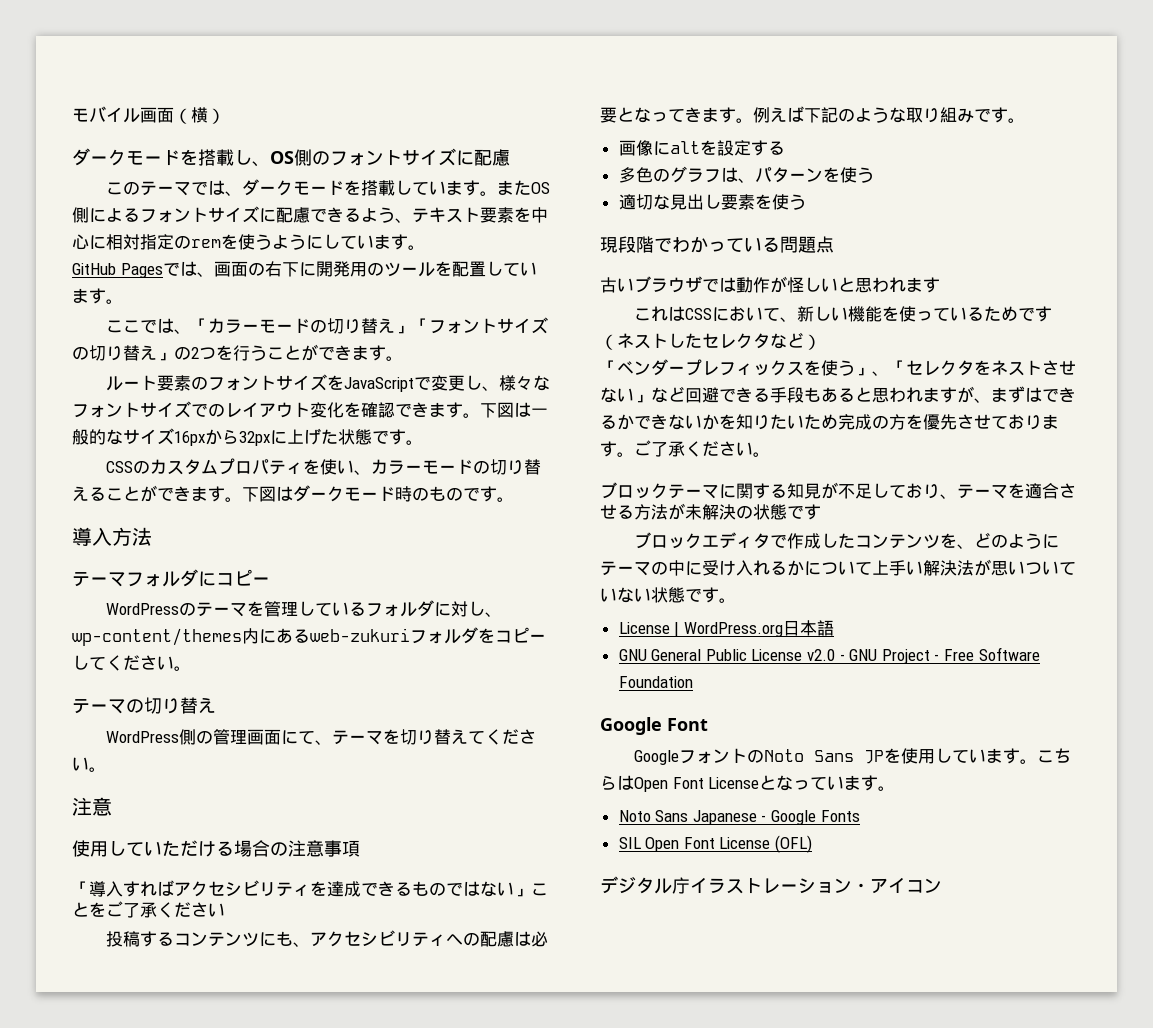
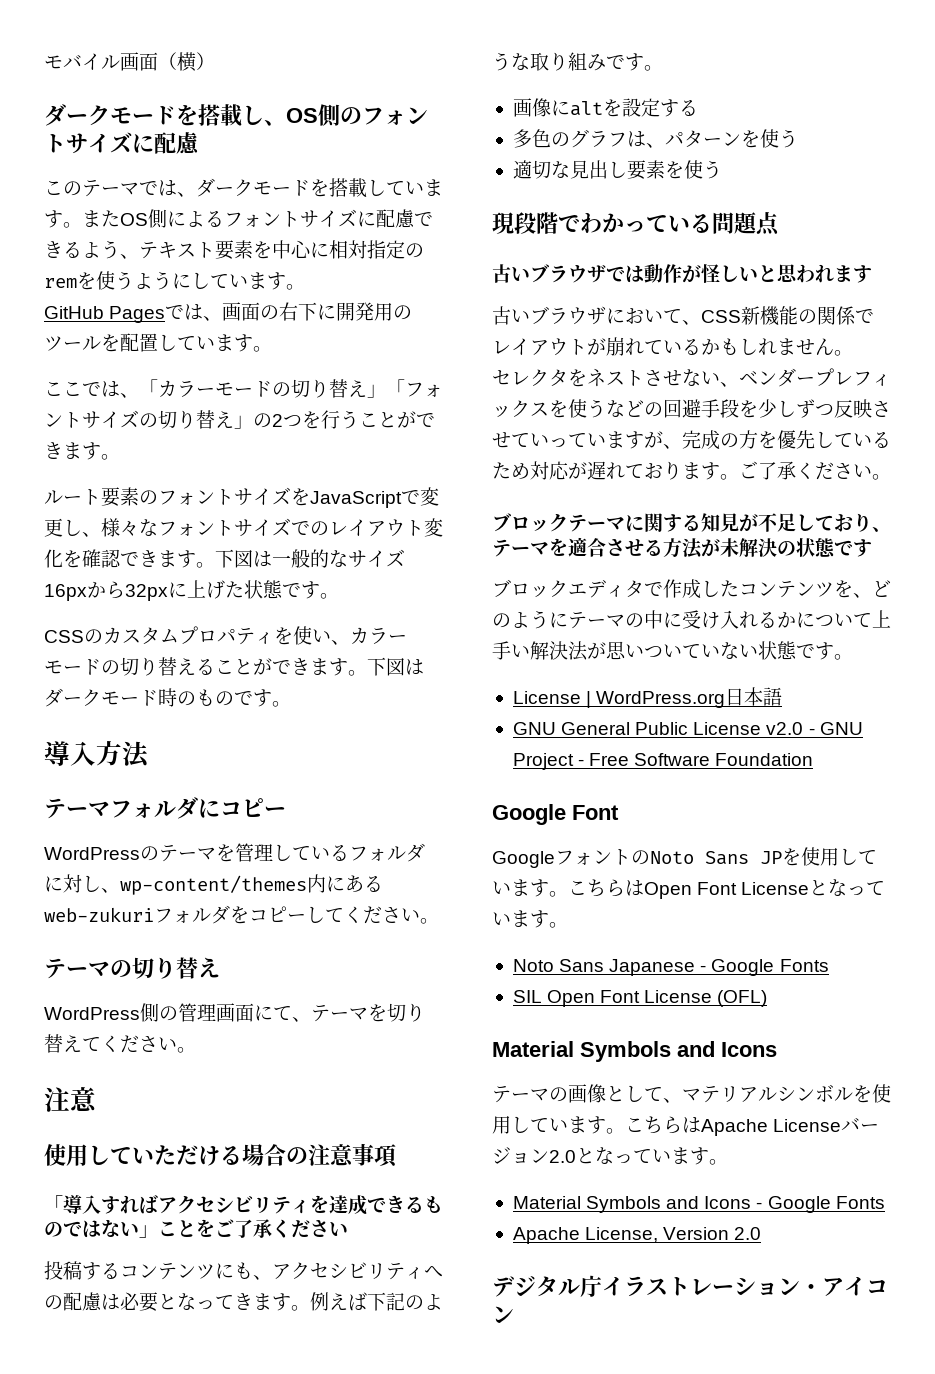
- これはCSSにおいて、新しい機能を使っているためです（ネストしたセレクタなど）
- 「ベンダープレフィックスを使う」、「セレクタをネストさせない」など回避できる手段もあると思われますが、まずはできるかできないかを知りたいため完成の方を優先させております。
+ 古いブラウザにおいて、CSS新機能の関係でレイアウトが崩れているかもしれません。
+ セレクタをネストさせない、ベンダープレフィックスを使うなどの回避手段を少しずつ反映させていっていますが、完成の方を優先しているため対応が遅れております。
  SIL Open Font License (OFL)
+ Material Symbols and Icons
+ テーマの画像として、マテリアルシンボルを使用しています。こちらはApache Licenseバージョン2.0となっています。
+ Material Symbols and Icons - Google Fonts
+ Apache License, Version 2.0

